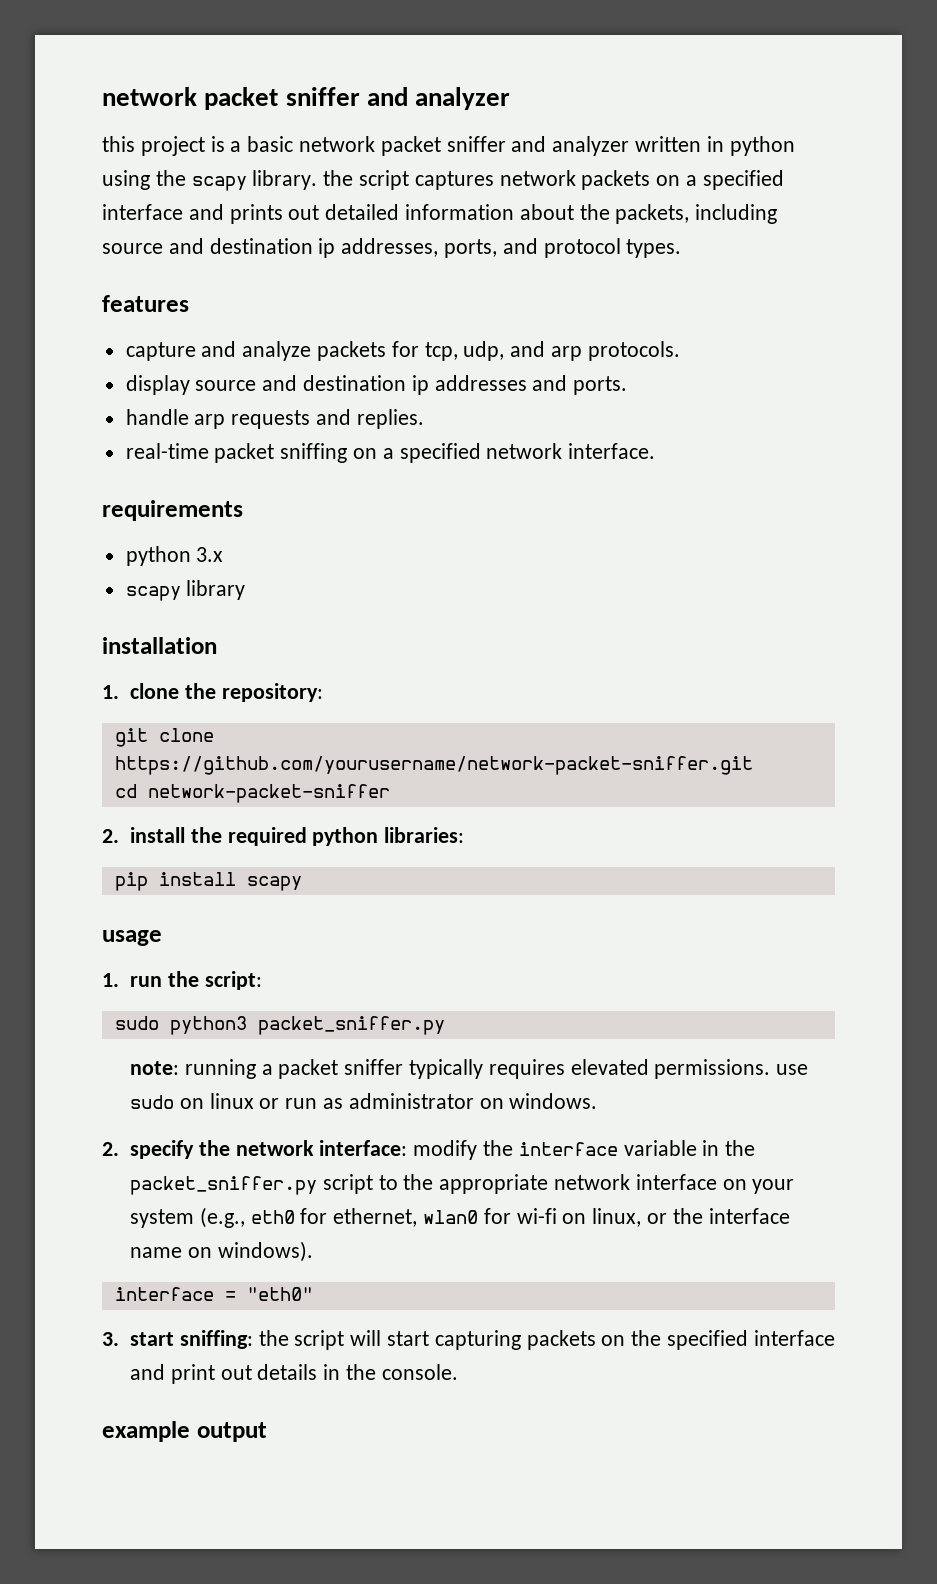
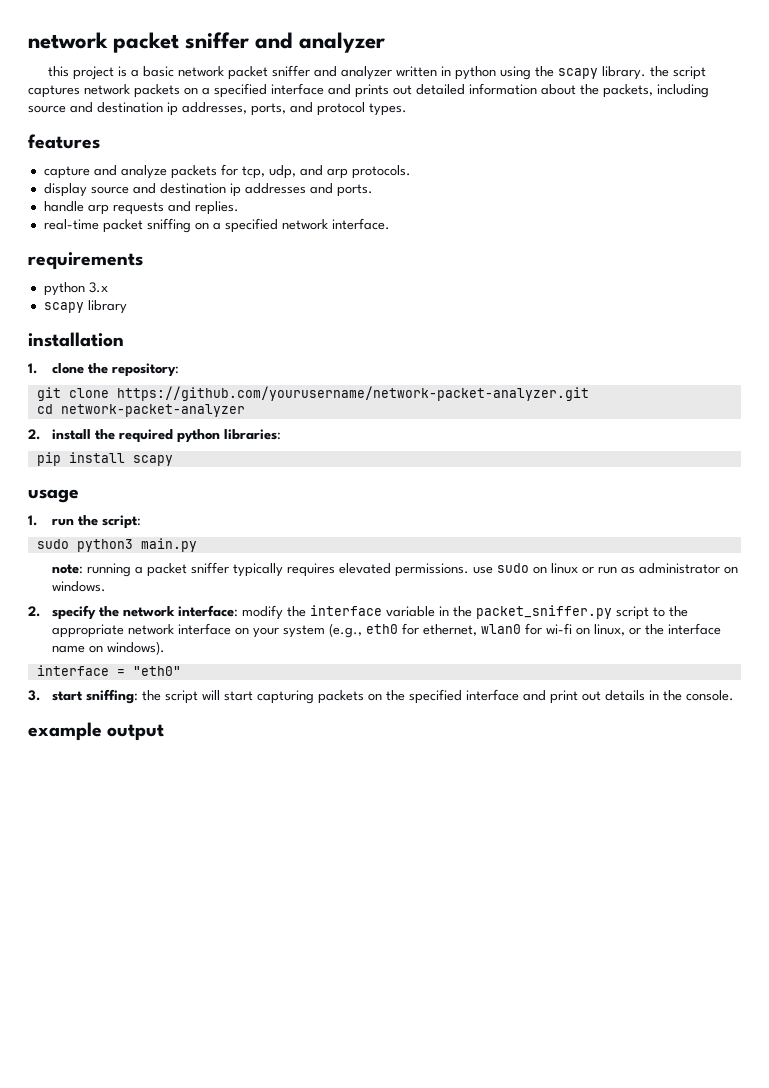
- git clone https://github.com/yourusername/network-packet-sniffer.git
+ git clone https://github.com/yourusername/network-packet-analyzer.git
- cd network-packet-sniffer
+ cd network-packet-analyzer
- sudo python3 packet_sniffer.py
+ sudo python3 main.py

